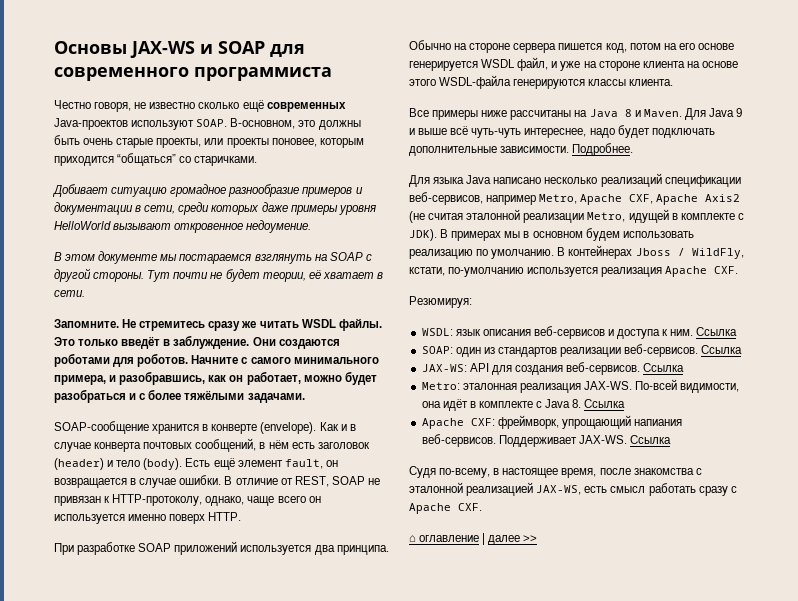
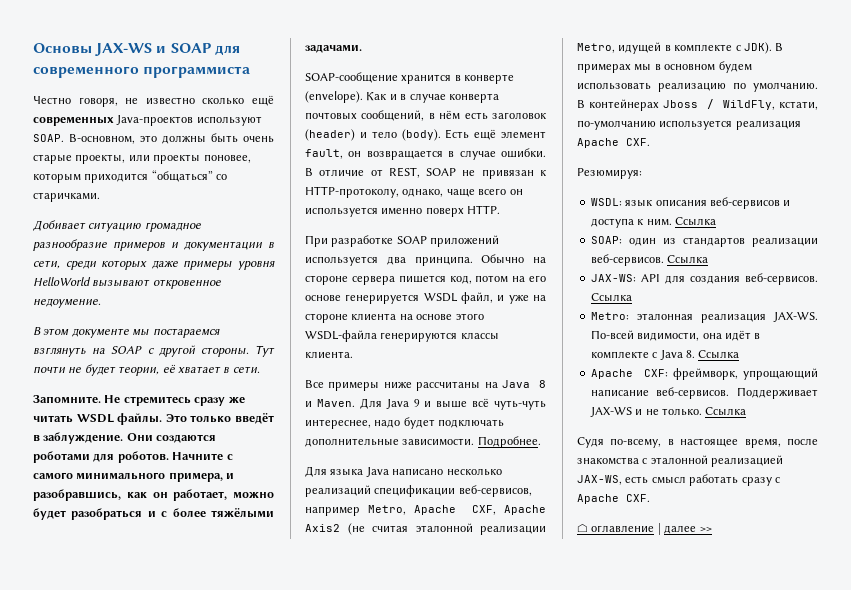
- Apache CXF: фреймворк, упрощающий напиания веб-сервисов.
+ Apache CXF: фреймворк, упрощающий написание веб-сервисов.
- Поддерживает JAX-WS.
+ Поддерживает JAX-WS и не только.

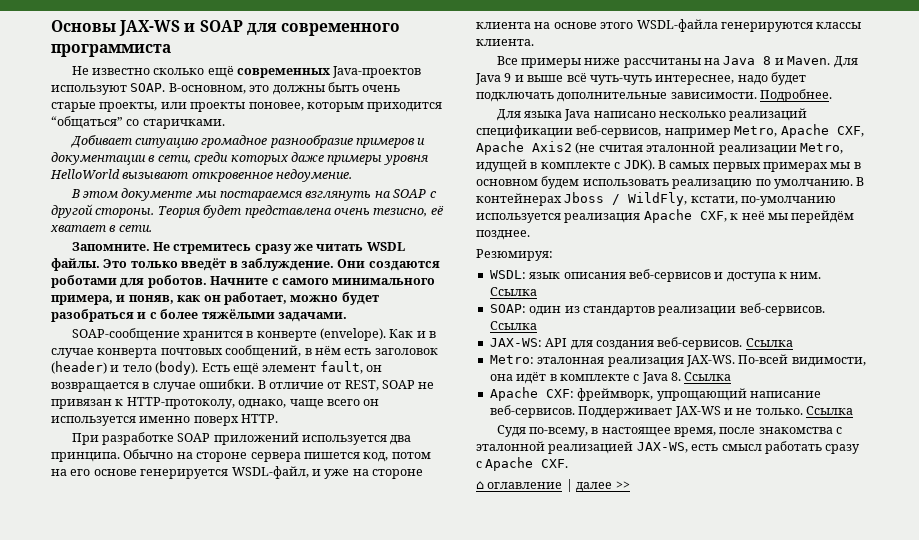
- Честно говоря, не известно сколько ещё современных Java-проектов используют SOAP.
+ Не известно сколько ещё современных Java-проектов используют SOAP.
- Тут почти не будет теории, её хватает в сети.
+ Теория будет представлена очень тезисно, её хватает в сети.
- Начните с самого минимального примера, и разобравшись, как он работает, можно будет разобраться и с более тяжёлыми задачами.
+ Начните с самого минимального примера, и поняв, как он работает, можно будет разобраться и с более тяжёлыми задачами.
- Обычно на стороне сервера пишется код, потом на его основе генерируется WSDL файл, и уже на стороне клиента на основе этого WSDL-файла генерируются классы клиента.
+ Обычно на стороне сервера пишется код, потом на его основе генерируется WSDL-файл, и уже на стороне клиента на основе этого WSDL-файла генерируются классы клиента.
- В примерах мы в основном будем использовать реализацию по умолчанию.
+ В самых первых примерах мы в основном будем использовать реализацию по умолчанию.
- В контейнерах Jboss / WildFly, кстати, по-умолчанию используется реализация Apache CXF.
+ В контейнерах Jboss / WildFly, кстати, по-умолчанию используется реализация Apache CXF, к неё мы перейдём позднее.

